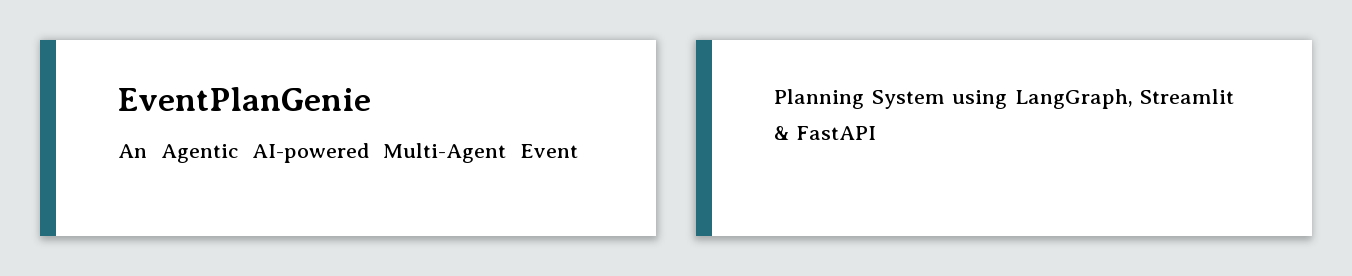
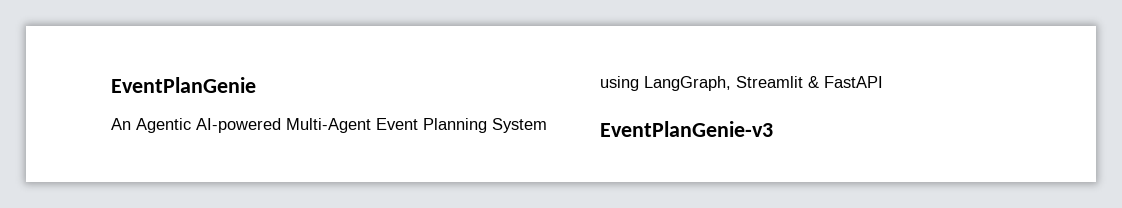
+ EventPlanGenie-v3

